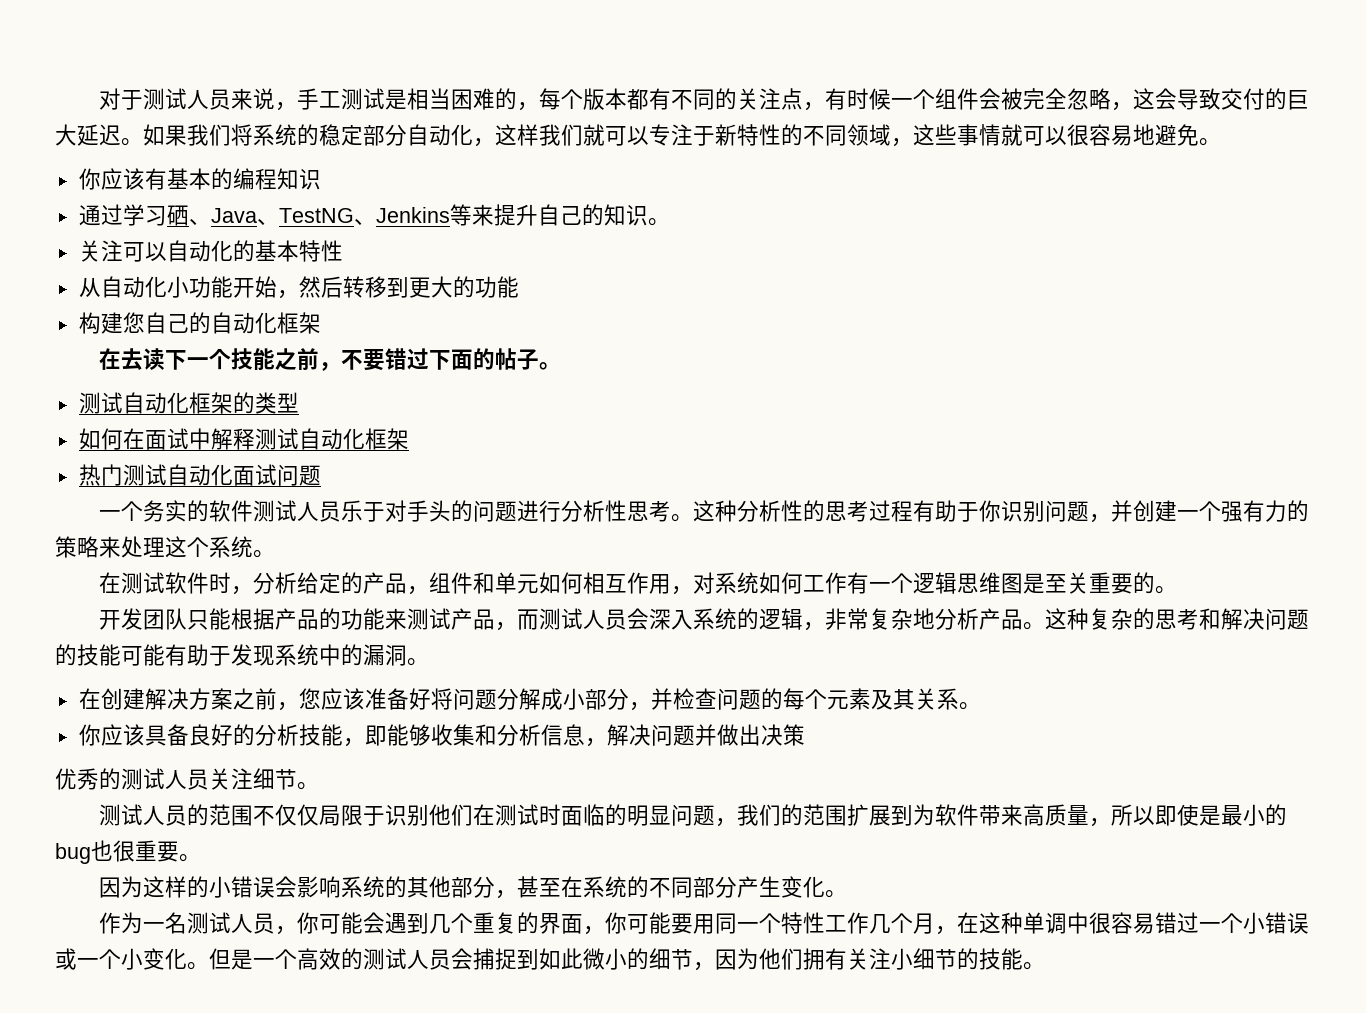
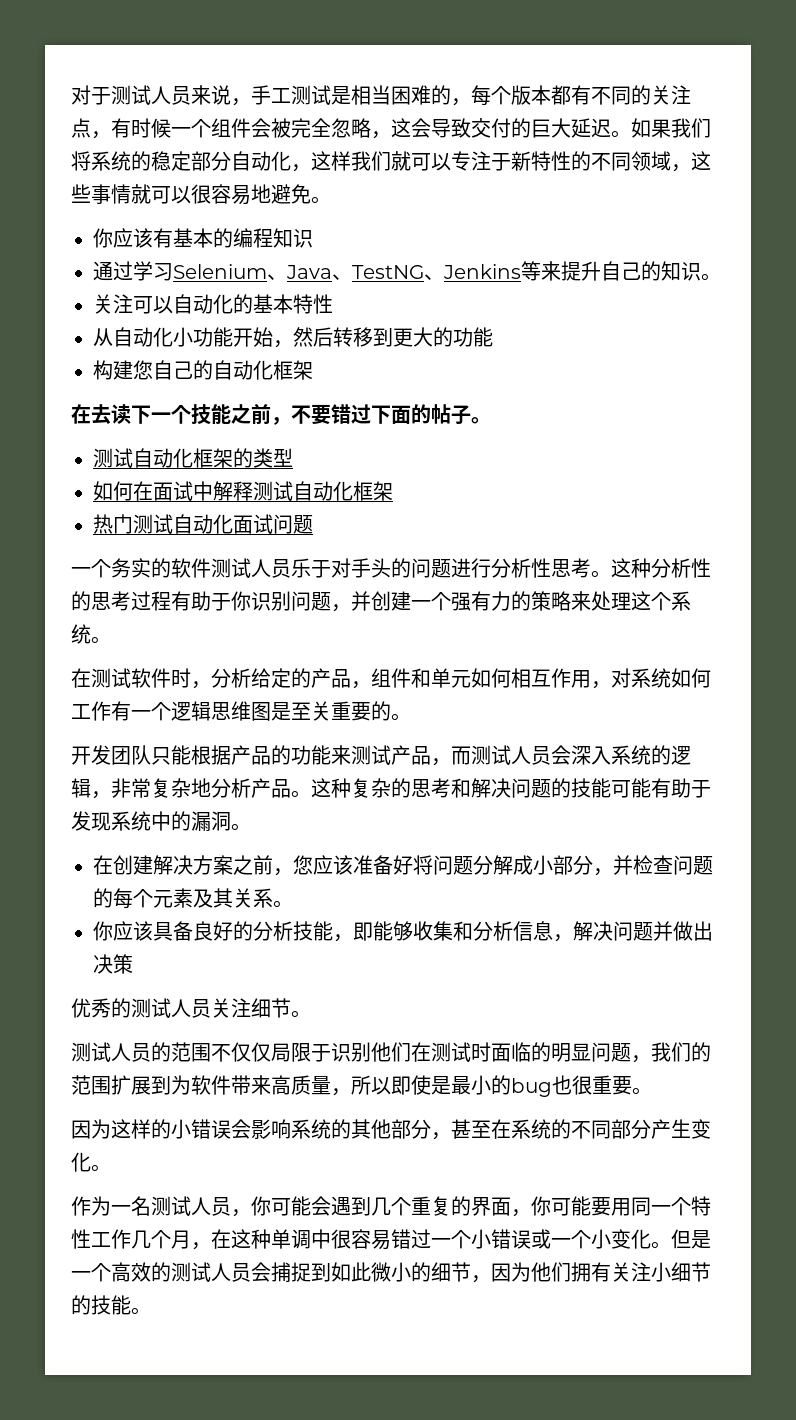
- 通过学习硒、Java、TestNG、Jenkins等来提升自己的知识。
+ 通过学习Selenium、Java、TestNG、Jenkins等来提升自己的知识。

